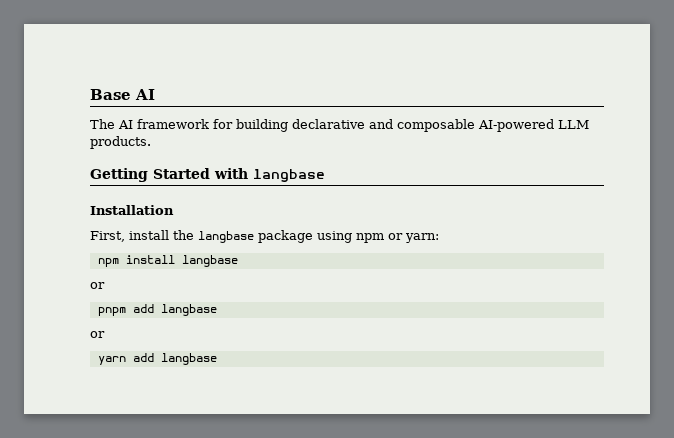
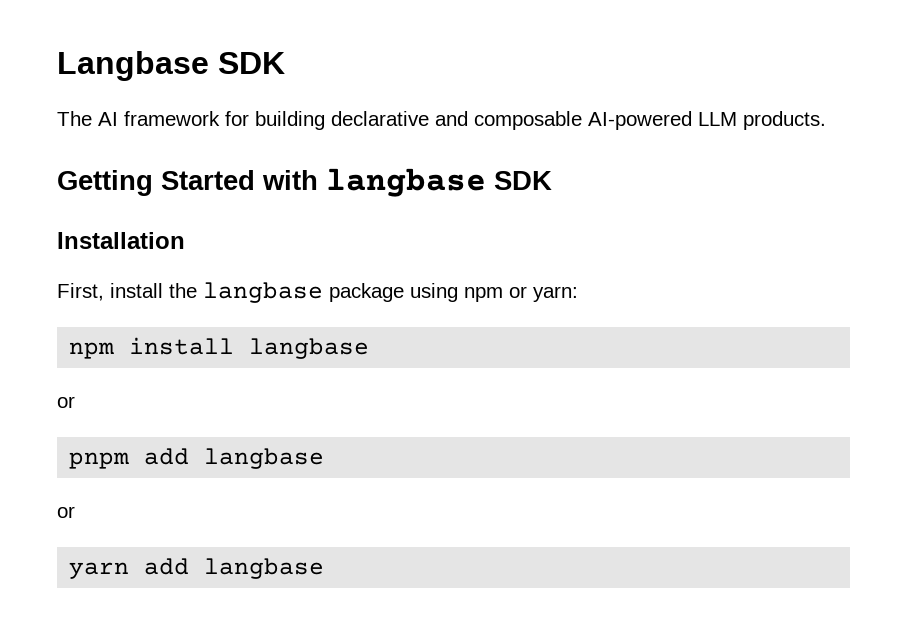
- Base AI
+ Langbase SDK
- Getting Started with langbase
+ Getting Started with langbase SDK

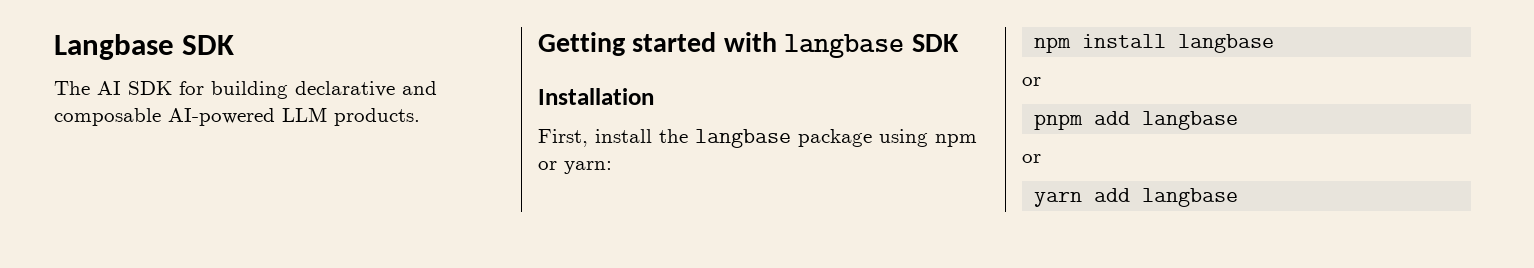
- The AI framework for building declarative and composable AI-powered LLM products.
+ The AI SDK for building declarative and composable AI-powered LLM products.
- Getting Started with langbase SDK
+ Getting started with langbase SDK

